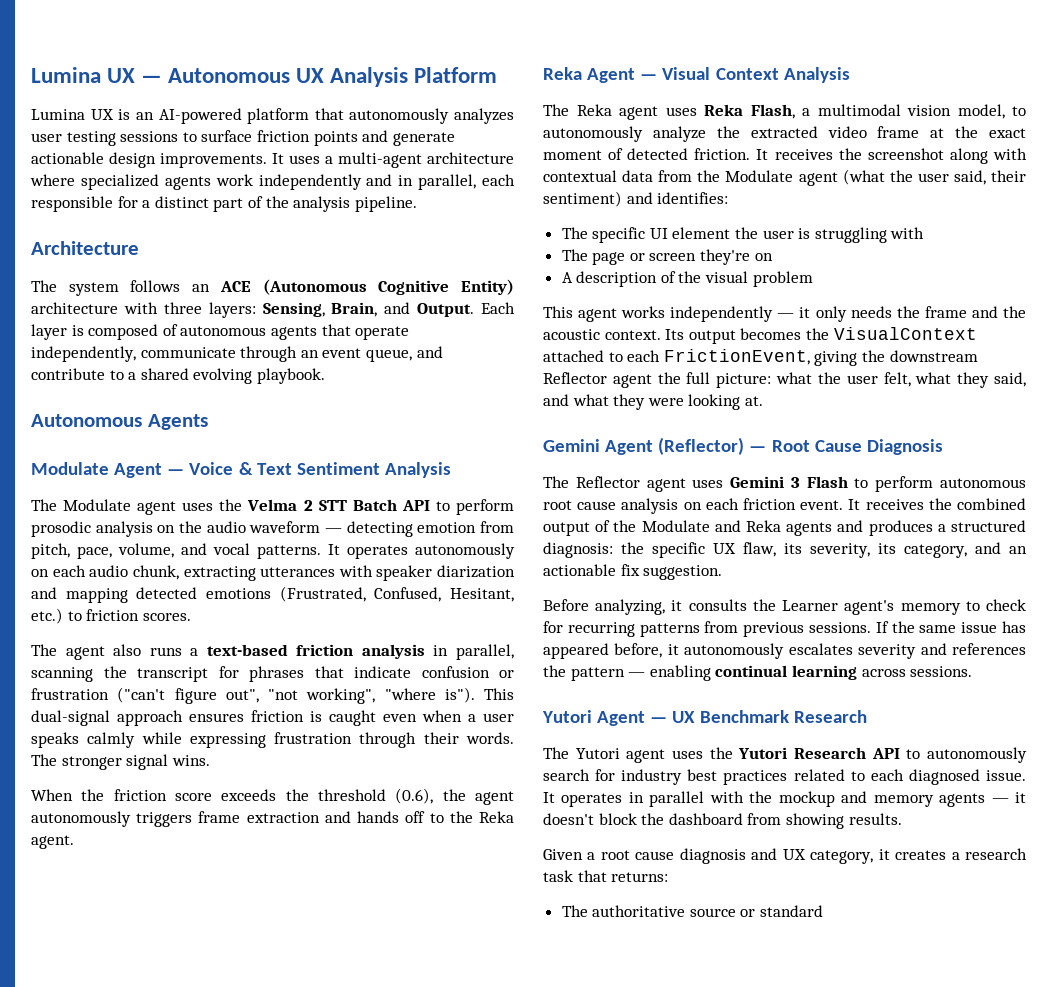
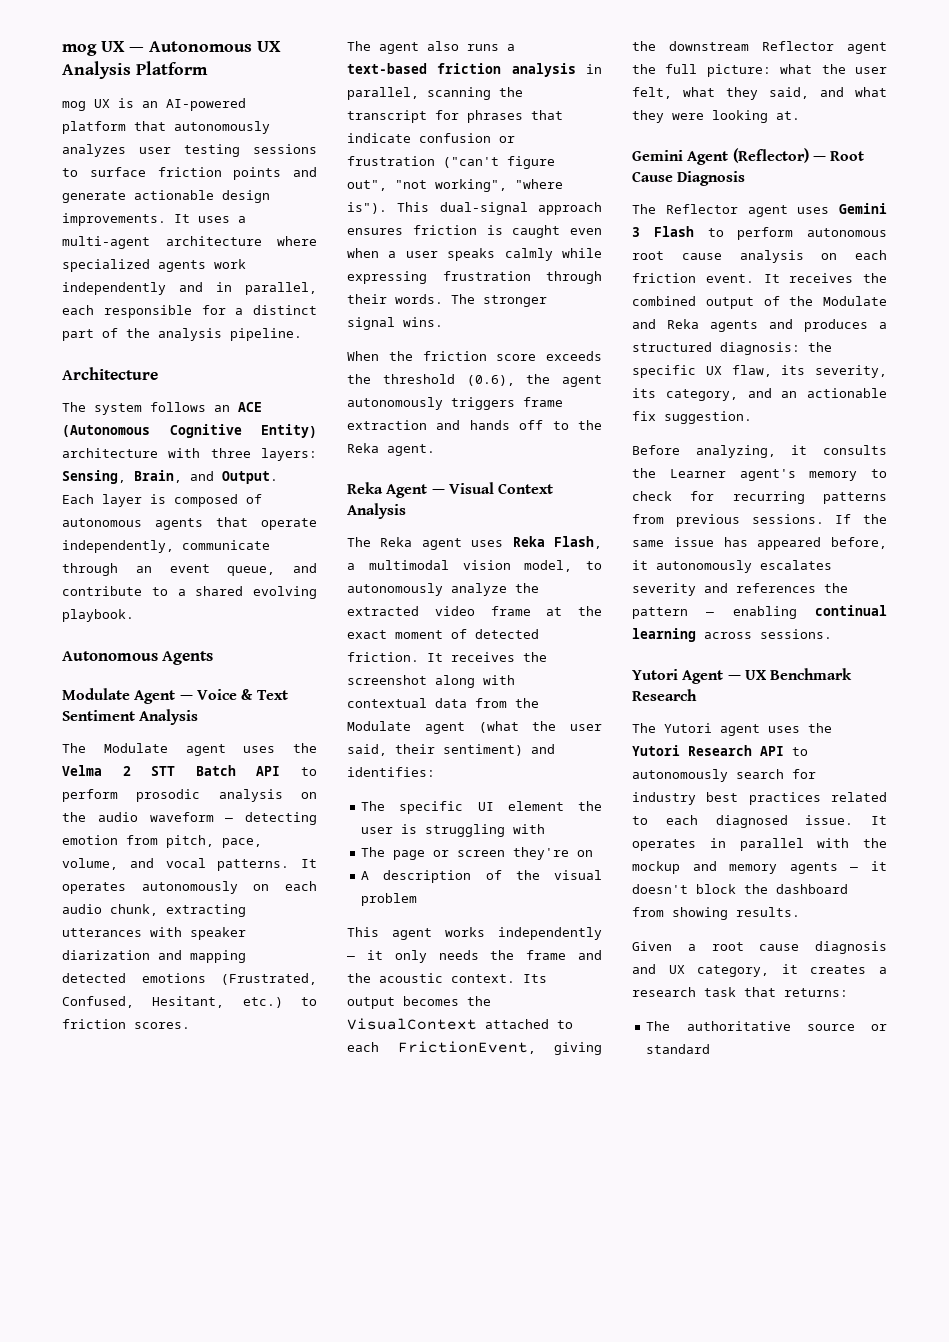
- Lumina UX — Autonomous UX Analysis Platform
+ mog UX — Autonomous UX Analysis Platform
- Lumina UX is an AI-powered platform that autonomously analyzes user testing sessions to surface friction points and generate actionable design improvements.
+ mog UX is an AI-powered platform that autonomously analyzes user testing sessions to surface friction points and generate actionable design improvements.

